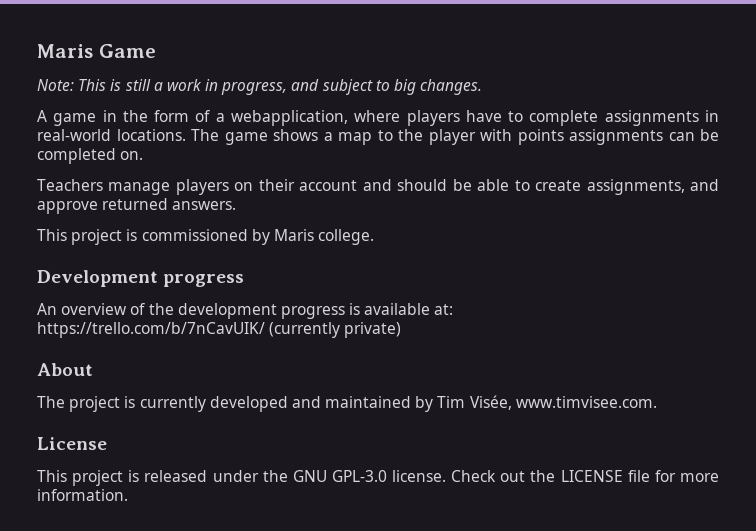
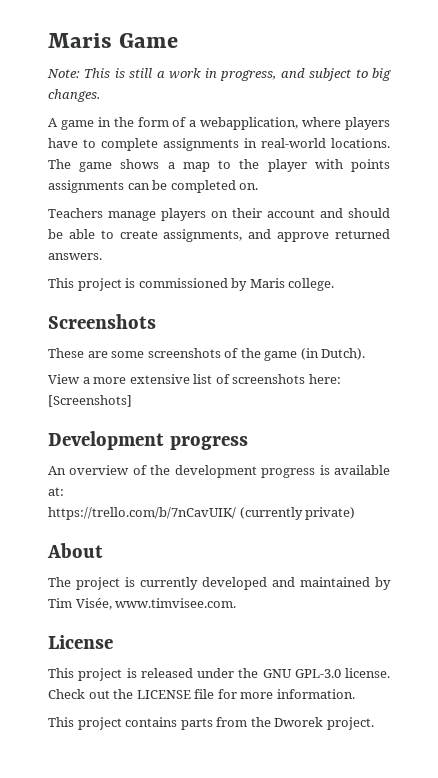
+ Screenshots
+ These are some screenshots of the game (in Dutch).
+ View a more extensive list of screenshots here: [Screenshots]
+ This project contains parts from the Dworek project.

